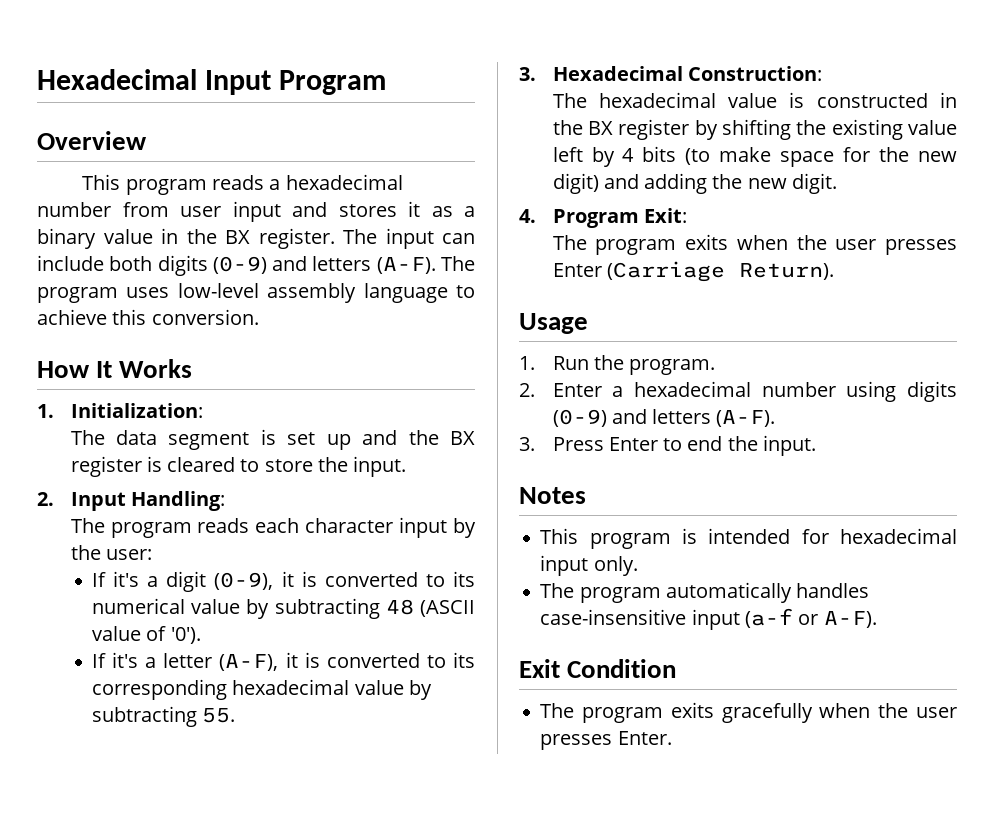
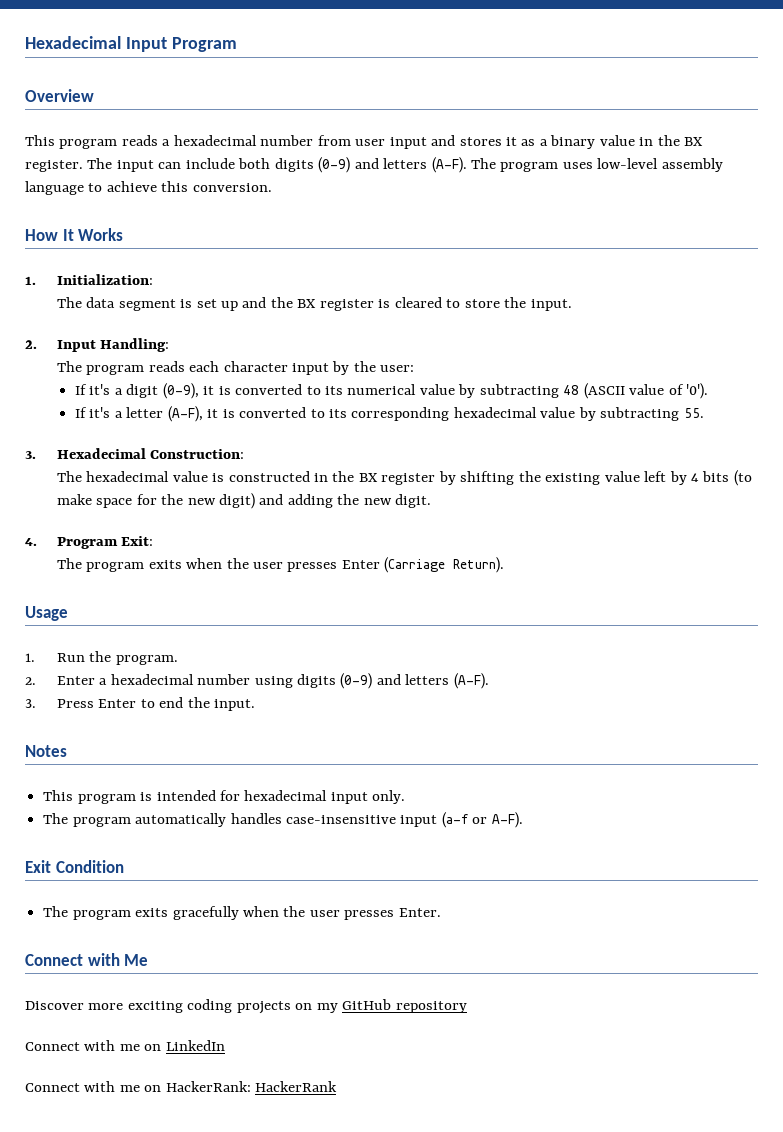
+ Connect with Me
+ Discover more exciting coding projects on my GitHub repository
+ Connect with me on LinkedIn
+ Connect with me on HackerRank: HackerRank

